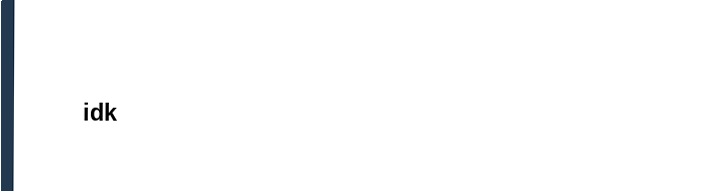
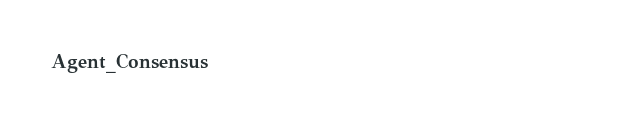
- idk
+ Agent_Consensus

